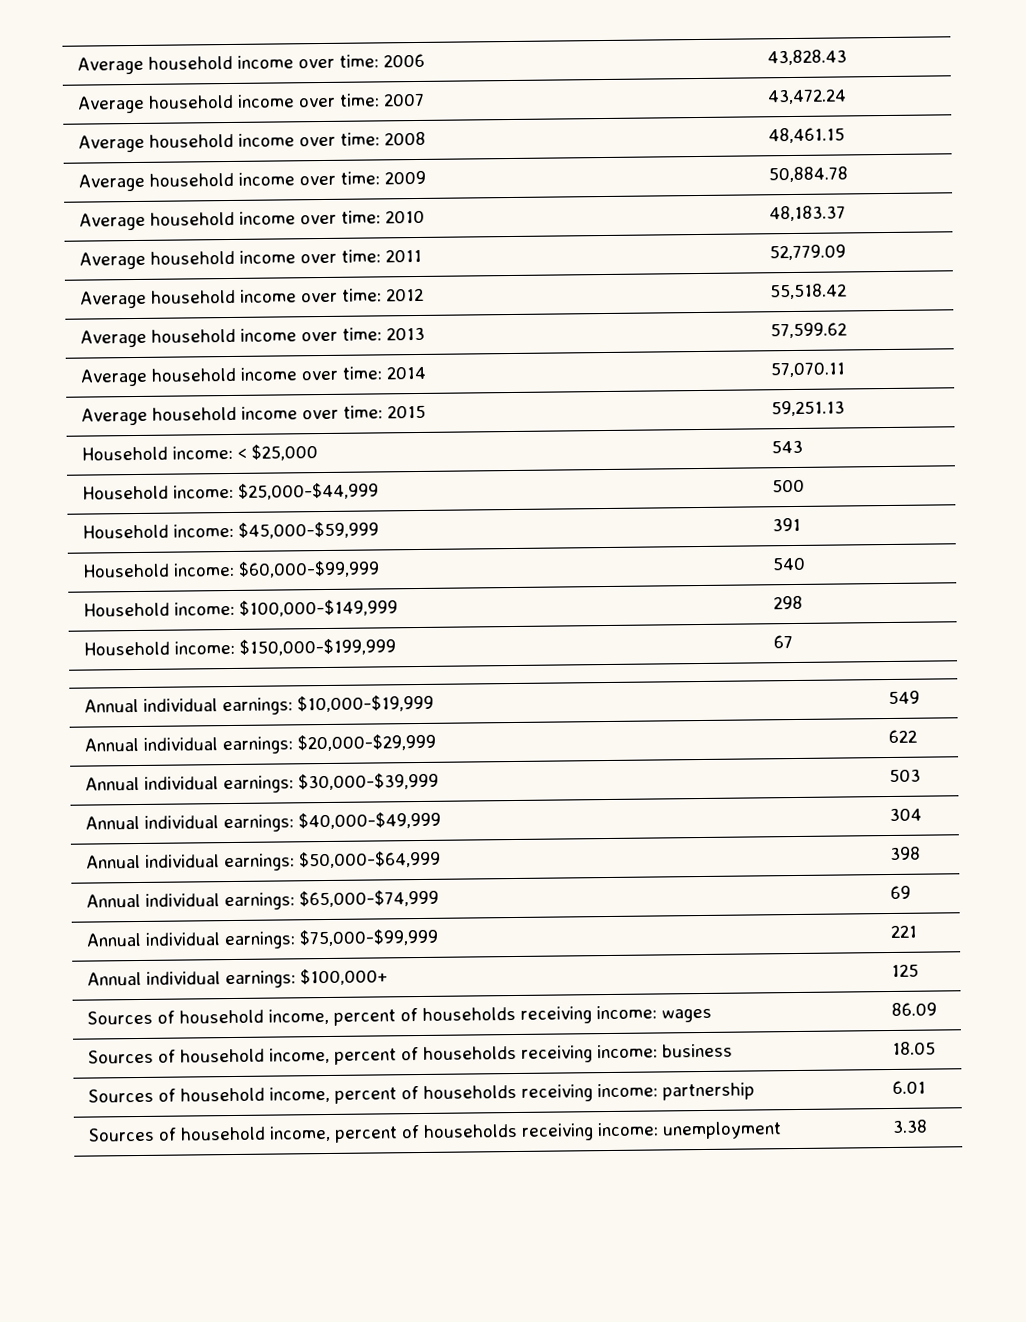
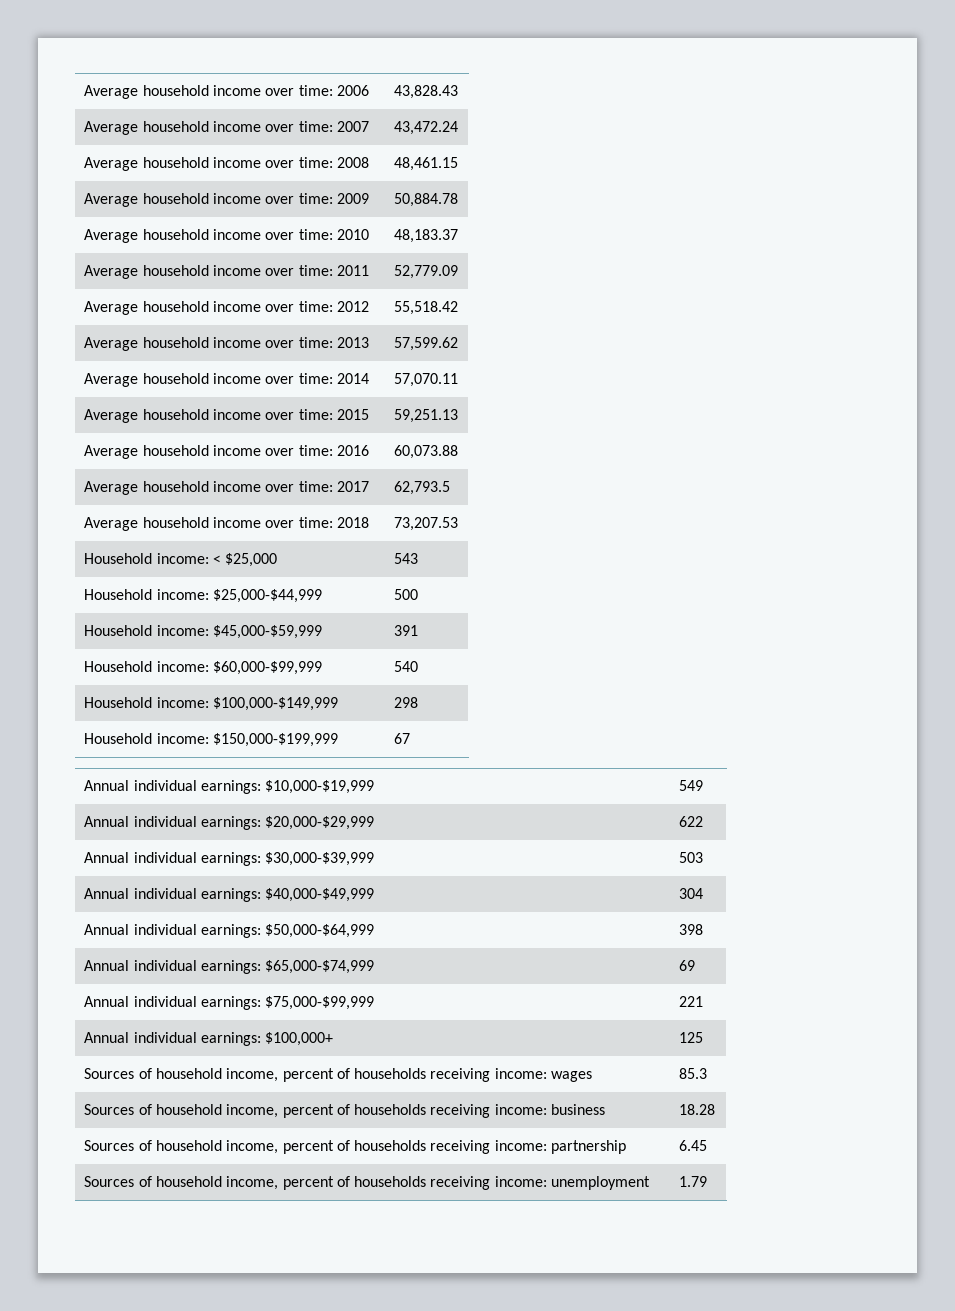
+ Average household income over time: 2016 | 60,073.88
+ Average household income over time: 2017 | 62,793.5
+ Average household income over time: 2018 | 73,207.53
- Sources of household income, percent of households receiving income: wages | 86.09
+ Sources of household income, percent of households receiving income: wages | 85.3
- Sources of household income, percent of households receiving income: business | 18.05
+ Sources of household income, percent of households receiving income: business | 18.28
- Sources of household income, percent of households receiving income: partnership | 6.01
+ Sources of household income, percent of households receiving income: partnership | 6.45
- Sources of household income, percent of households receiving income: unemployment | 3.38
+ Sources of household income, percent of households receiving income: unemployment | 1.79

